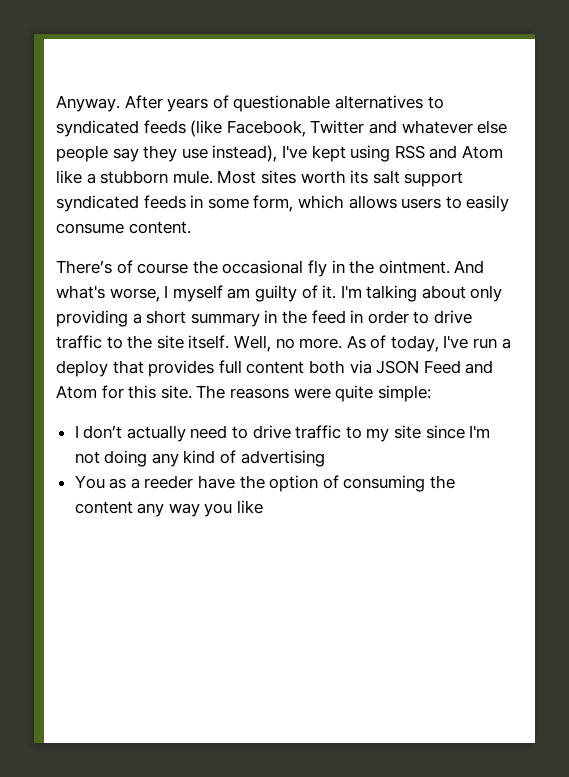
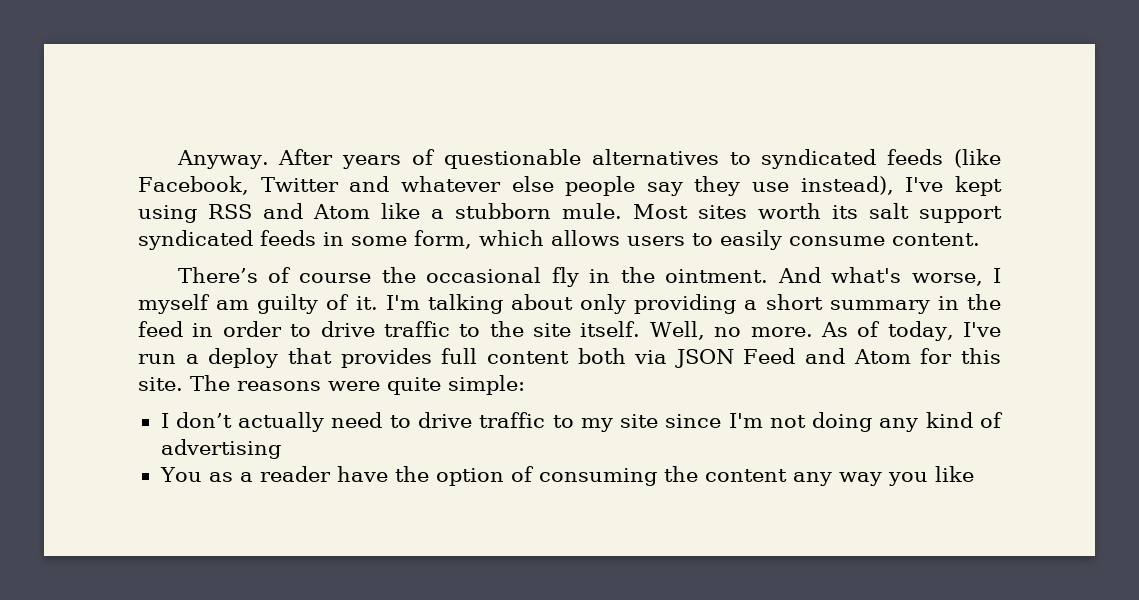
- You as a reeder have the option of consuming the content any way you like
+ You as a reader have the option of consuming the content any way you like

